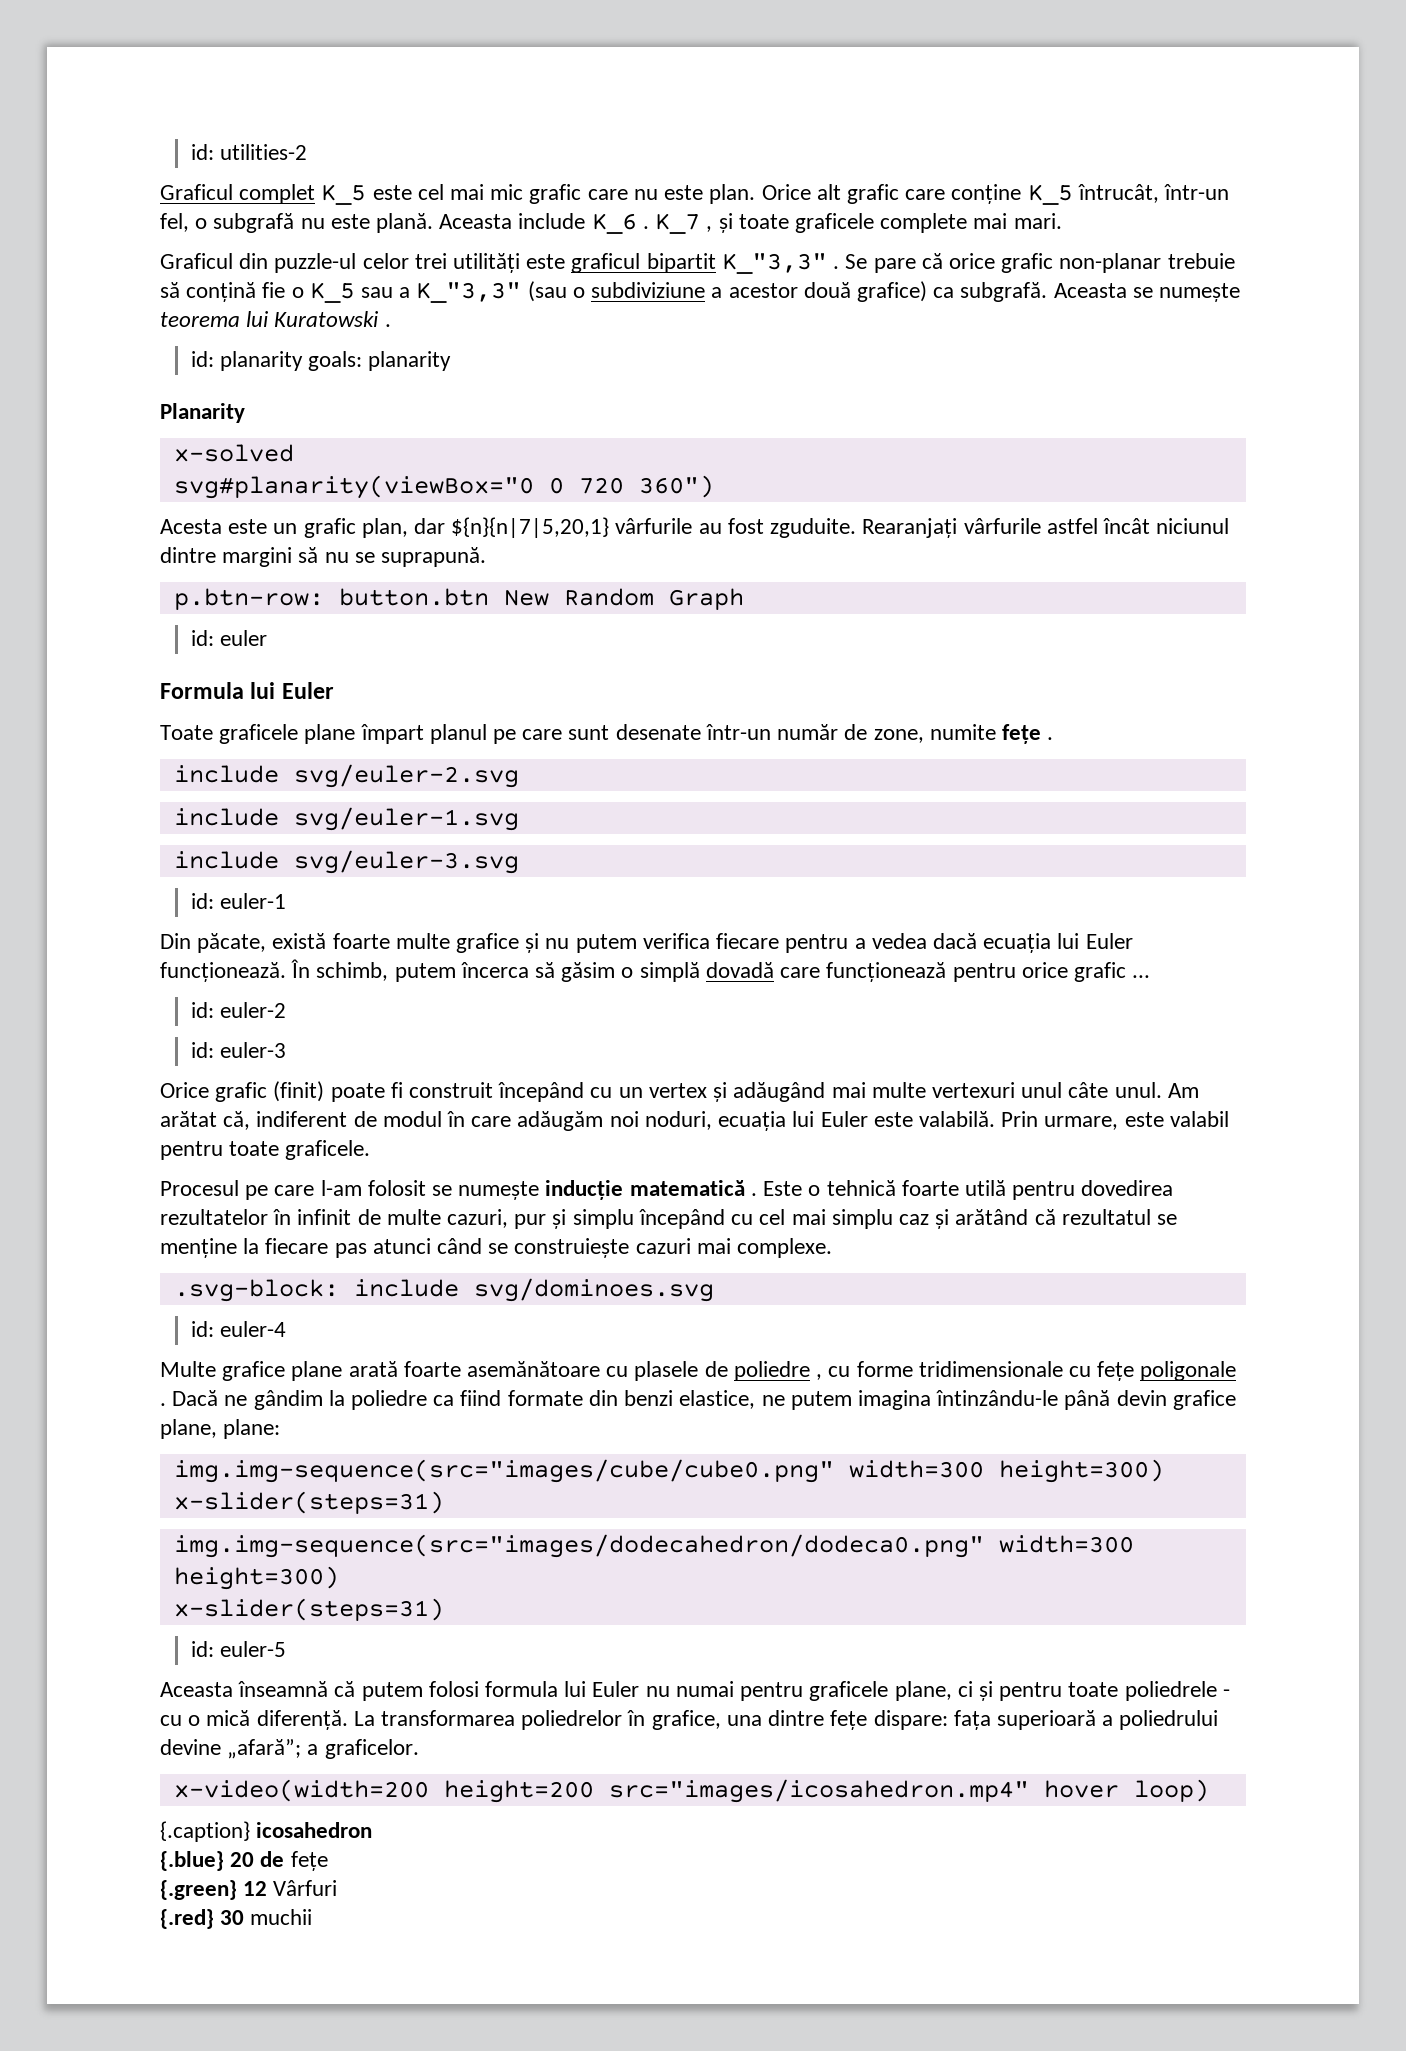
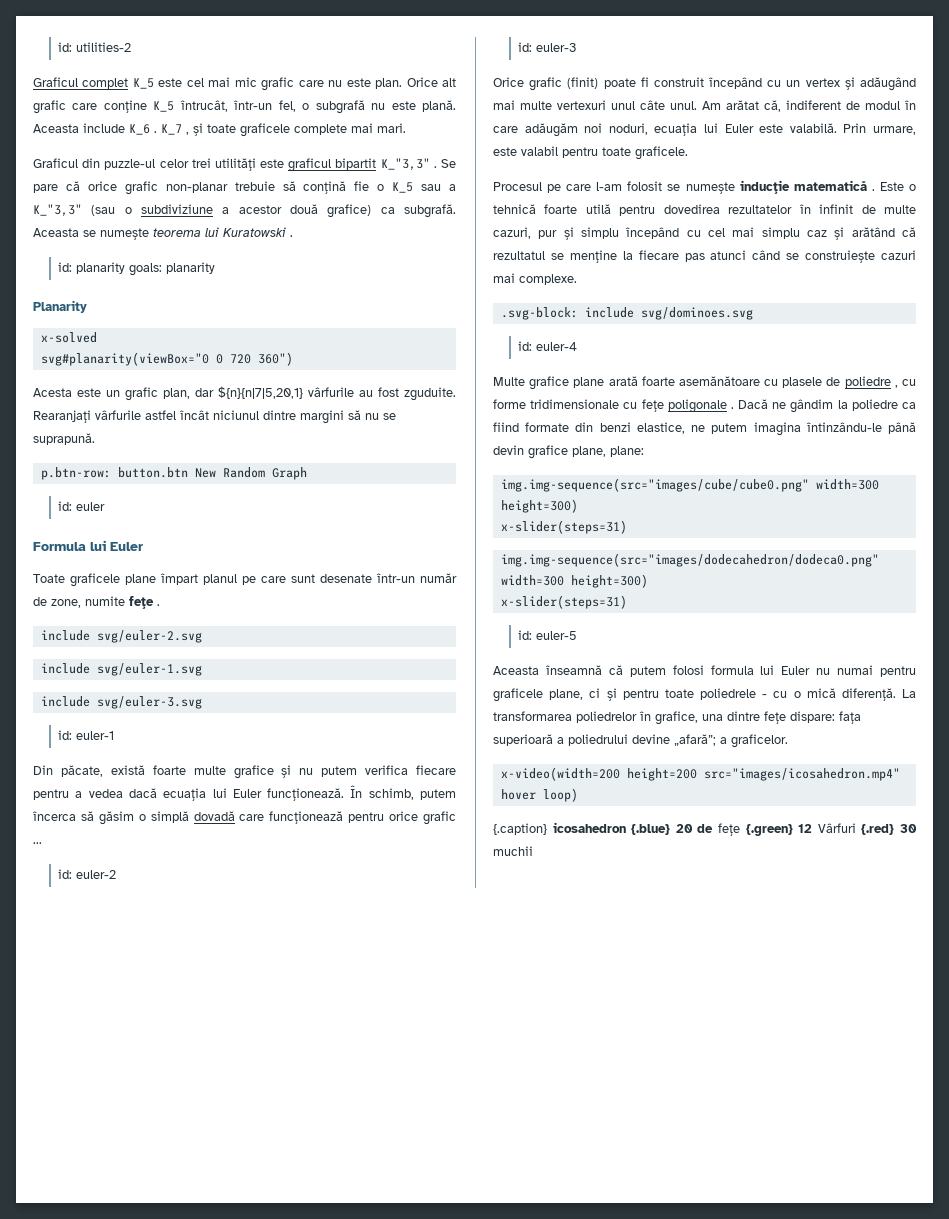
- {.caption} icosahedron
- {.blue} 20 de fețe
- {.green} 12 Vârfuri
- {.red} 30 muchii
+ {.caption} icosahedron {.blue} 20 de fețe {.green} 12 Vârfuri {.red} 30 muchii

